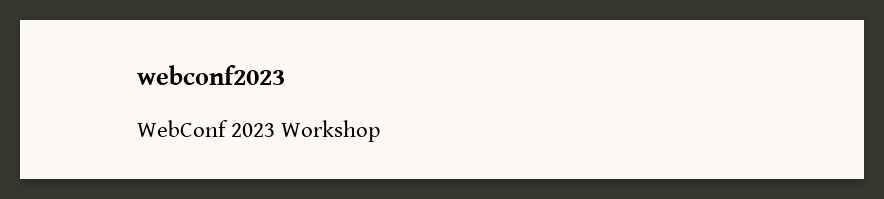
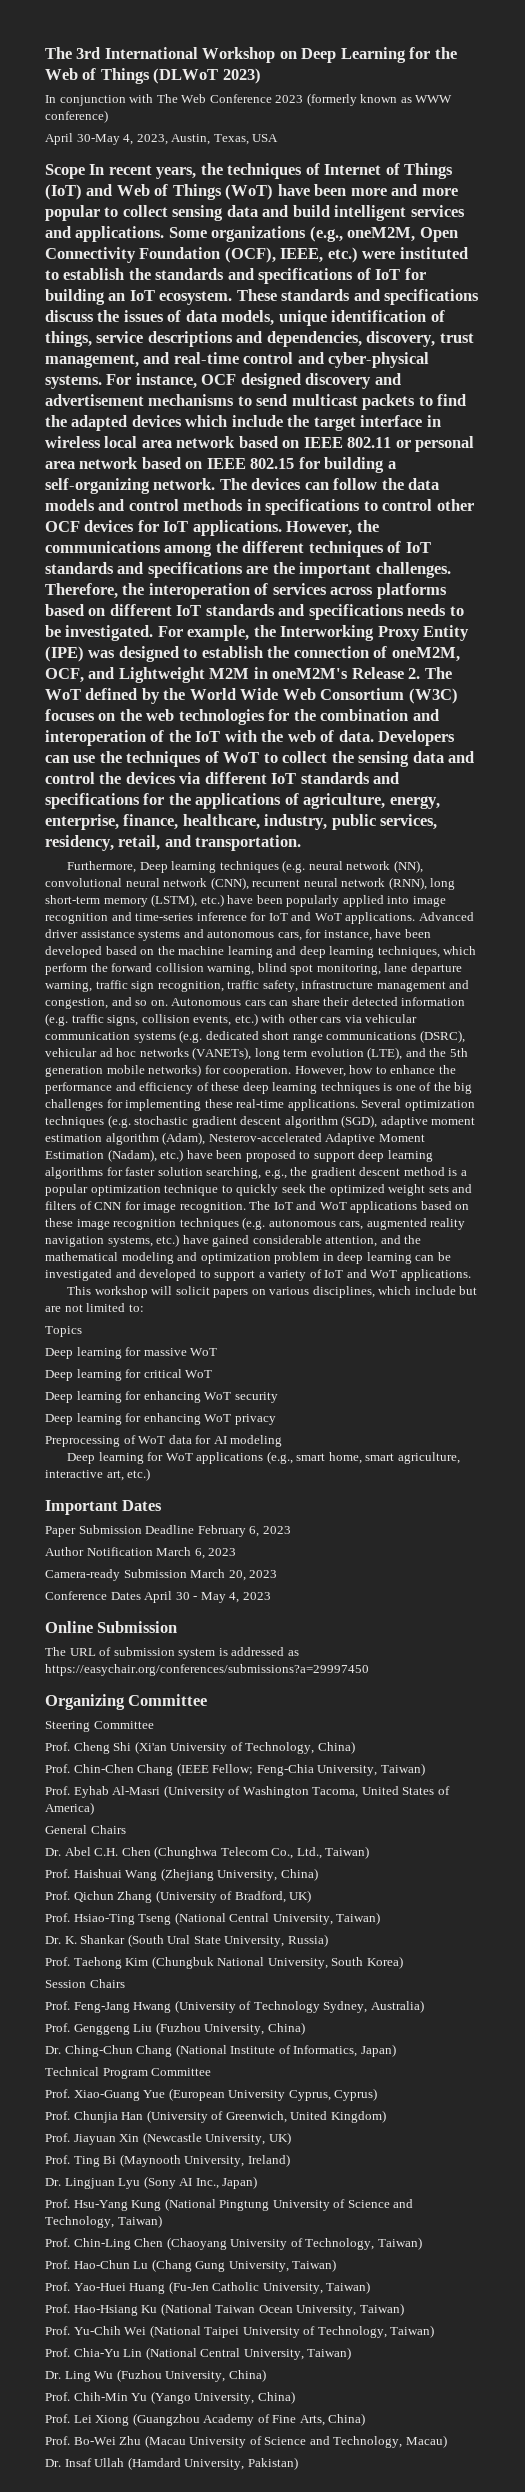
- webconf2023
- WebConf 2023 Workshop
+ The 3rd International Workshop on Deep Learning for the Web of Things (DLWoT 2023)
+ In conjunction with The Web Conference 2023 (formerly known as WWW conference)
+ April 30-May 4, 2023, Austin, Texas, USA
+ Scope In recent years, the techniques of Internet of Things (IoT) and Web of Things (WoT) have been more and more popular to collect sensing data and build intelligent services and applications. Some organizations (e.g., oneM2M, Open Connectivity Foundation (OCF), IEEE, etc.) were instituted to establish the standards and specifications of IoT for building an IoT ecosystem. These standards and specifications discuss the issues of data models, unique identification of things, service descriptions and dependencies, discovery, trust management, and real-time control and cyber-physical systems. For instance, OCF designed discovery and advertisement mechanisms to send multicast packets to find the adapted devices which include the target interface in wireless local area network based on IEEE 802.11 or personal area network based on IEEE 802.15 for building a self-organizing network. The devices can follow the data models and control methods in specifications to control other OCF devices for IoT applications. However, the communications among the different techniques of IoT standards and specifications are the important challenges. Therefore, the interoperation of services across platforms based on different IoT standards and specifications needs to be investigated. For example, the Interworking Proxy Entity (IPE) was designed to establish the connection of oneM2M, OCF, and Lightweight M2M in oneM2M's Release 2. The WoT defined by the World Wide Web Consortium (W3C) focuses on the web technologies for the combination and interoperation of the IoT with the web of data. Developers can use the techniques of WoT to collect the sensing data and control the devices via different IoT standards and specifications for the applications of agriculture, energy, enterprise, finance, healthcare, industry, public services, residency, retail, and transportation.
+ Furthermore, Deep learning techniques (e.g. neural network (NN), convolutional neural network (CNN), recurrent neural network (RNN), long short-term memory (LSTM), etc.) have been popularly applied into image recognition and time-series inference for IoT and WoT applications. Advanced driver assistance systems and autonomous cars, for instance, have been developed based on the machine learning and deep learning techniques, which perform the forward collision warning, blind spot monitoring, lane departure warning, traffic sign recognition, traffic safety, infrastructure management and congestion, and so on. Autonomous cars can share their detected information (e.g. traffic signs, collision events, etc.) with other cars via vehicular communication systems (e.g. dedicated short range communications (DSRC), vehicular ad hoc networks (VANETs), long term evolution (LTE), and the 5th generation mobile networks) for cooperation. However, how to enhance the performance and efficiency of these deep learning techniques is one of the big challenges for implementing these real-time applications. Several optimization techniques (e.g. stochastic gradient descent algorithm (SGD), adaptive moment estimation algorithm (Adam), Nesterov-accelerated Adaptive Moment Estimation (Nadam), etc.) have been proposed to support deep learning algorithms for faster solution searching, e.g., the gradient descent method is a popular optimization technique to quickly seek the optimized weight sets and filters of CNN for image recognition. The IoT and WoT applications based on these image recognition techniques (e.g. autonomous cars, augmented reality navigation systems, etc.) have gained considerable attention, and the mathematical modeling and optimization problem in deep learning can be investigated and developed to support a variety of IoT and WoT applications.
+ This workshop will solicit papers on various disciplines, which include but are not limited to:
+ Topics
+ Deep learning for massive WoT
+ Deep learning for critical WoT
+ Deep learning for enhancing WoT security
+ Deep learning for enhancing WoT privacy
+ Preprocessing of WoT data for AI modeling
+ Deep learning for WoT applications (e.g., smart home, smart agriculture, interactive art, etc.)
+ Important Dates
+ Paper Submission Deadline February 6, 2023
+ Author Notification March 6, 2023
+ Camera-ready Submission March 20, 2023
+ Conference Dates April 30 - May 4, 2023
+ Online Submission
+ The URL of submission system is addressed as https://easychair.org/conferences/submissions?a=29997450
+ Organizing Committee
+ Steering Committee
+ Prof. Cheng Shi (Xi'an University of Technology, China)
+ Prof. Chin-Chen Chang (IEEE Fellow; Feng-Chia University, Taiwan)
+ Prof. Eyhab Al-Masri (University of Washington Tacoma, United States of America)
+ General Chairs
+ Dr. Abel C.H. Chen (Chunghwa Telecom Co., Ltd., Taiwan)
+ Prof. Haishuai Wang (Zhejiang University, China)
+ Prof. Qichun Zhang (University of Bradford, UK)
+ Prof. Hsiao-Ting Tseng (National Central University, Taiwan)
+ Dr. K. Shankar (South Ural State University, Russia)
+ Prof. Taehong Kim (Chungbuk National University, South Korea)
+ Session Chairs
+ Prof. Feng-Jang Hwang (University of Technology Sydney, Australia)
+ Prof. Genggeng Liu (Fuzhou University, China)
+ Dr. Ching-Chun Chang (National Institute of Informatics, Japan)
+ Technical Program Committee
+ Prof. Xiao-Guang Yue (European University Cyprus, Cyprus)
+ Prof. Chunjia Han (University of Greenwich, United Kingdom)
+ Prof. Jiayuan Xin (Newcastle University, UK)
+ Prof. Ting Bi (Maynooth University, Ireland)
+ Dr. Lingjuan Lyu (Sony AI Inc., Japan)
+ Prof. Hsu-Yang Kung (National Pingtung University of Science and Technology, Taiwan)
+ Prof. Chin-Ling Chen (Chaoyang University of Technology, Taiwan)
+ Prof. Hao-Chun Lu (Chang Gung University, Taiwan)
+ Prof. Yao-Huei Huang (Fu-Jen Catholic University, Taiwan)
+ Prof. Hao-Hsiang Ku (National Taiwan Ocean University, Taiwan)
+ Prof. Yu-Chih Wei (National Taipei University of Technology, Taiwan)
+ Prof. Chia-Yu Lin (National Central University, Taiwan)
+ Dr. Ling Wu (Fuzhou University, China)
+ Prof. Chih-Min Yu (Yango University, China)
+ Prof. Lei Xiong (Guangzhou Academy of Fine Arts, China)
+ Prof. Bo-Wei Zhu (Macau University of Science and Technology, Macau)
+ Dr. Insaf Ullah (Hamdard University, Pakistan)

